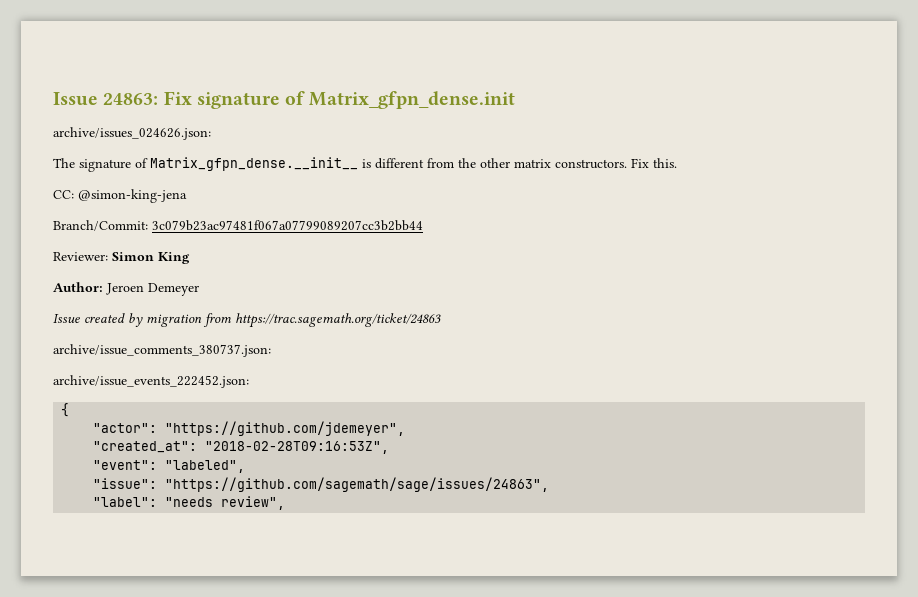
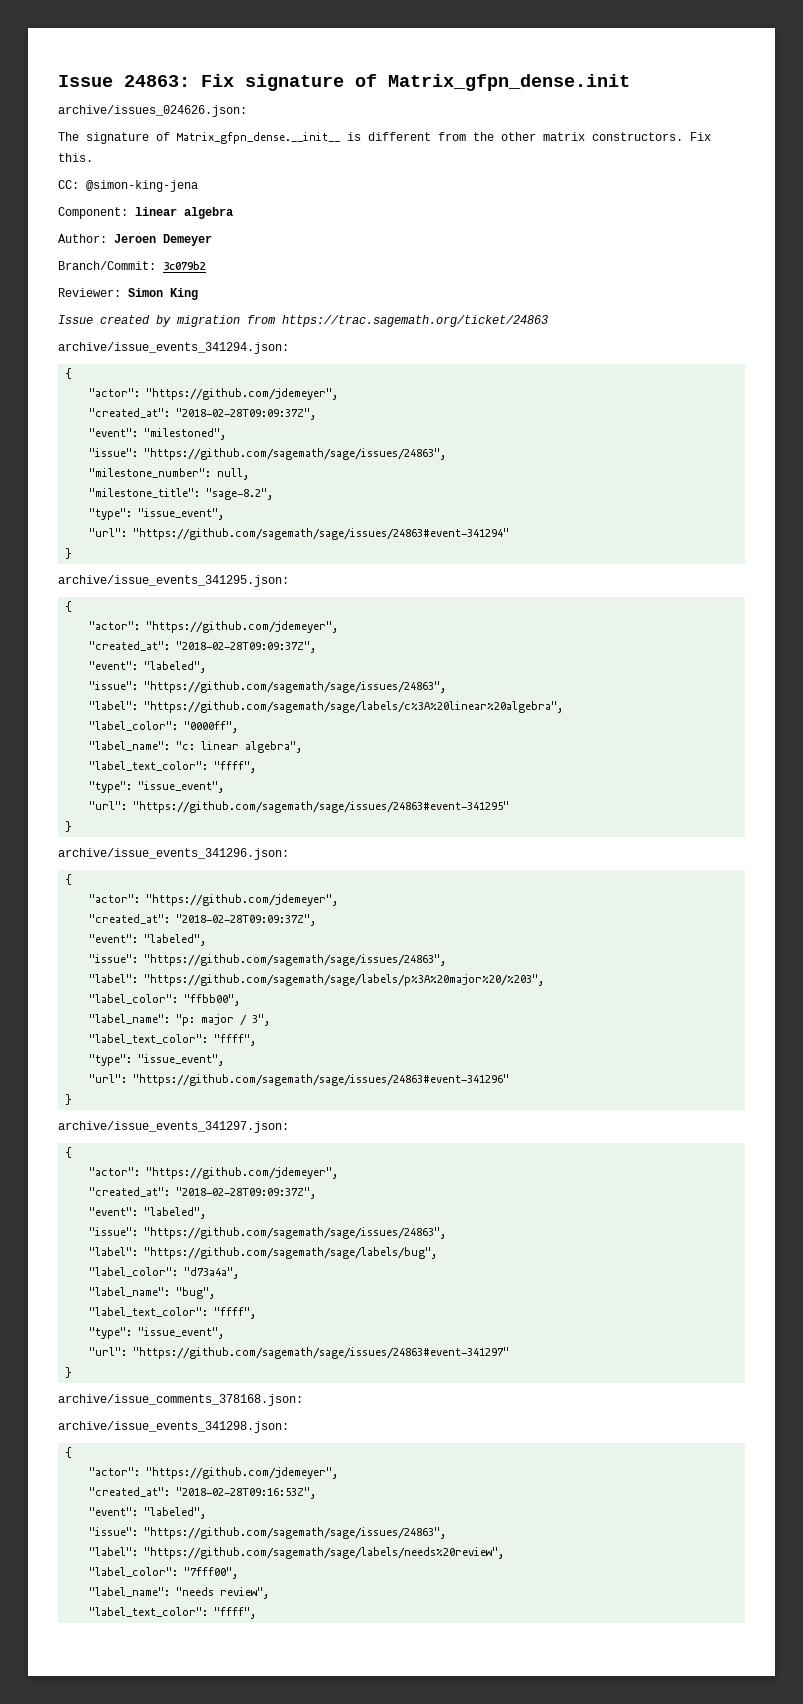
+ Component: linear algebra
+ Author: Jeroen Demeyer
- Branch/Commit: 3c079b23ac97481f067a07799089207cc3b2bb44
+ Branch/Commit: 3c079b2
- Author: Jeroen Demeyer
- archive/issue_comments_380737.json:
- archive/issue_events_222452.json:
+ archive/issue_events_341294.json:
+ {
+ "actor": "https://github.com/jdemeyer",
+ "created_at": "2018-02-28T09:09:37Z",
+ "event": "milestoned",
+ "issue": "https://github.com/sagemath/sage/issues/24863",
+ "milestone_number": null,
+ "milestone_title": "sage-8.2",
+ "type": "issue_event",
+ "url": "https://github.com/sagemath/sage/issues/24863#event-341294"
+ }
+ archive/issue_events_341295.json:
+ {
+ "actor": "https://github.com/jdemeyer",
+ "created_at": "2018-02-28T09:09:37Z",
+ "event": "labeled",
+ "issue": "https://github.com/sagemath/sage/issues/24863",
+ "label": "https://github.com/sagemath/sage/labels/c%3A%20linear%20algebra",
+ "label_color": "0000ff",
+ "label_name": "c: linear algebra",
+ "label_text_color": "ffff",
+ "type": "issue_event",
+ "url": "https://github.com/sagemath/sage/issues/24863#event-341295"
+ }
+ archive/issue_events_341296.json:
+ {
+ "actor": "https://github.com/jdemeyer",
+ "created_at": "2018-02-28T09:09:37Z",
+ "event": "labeled",
+ "issue": "https://github.com/sagemath/sage/issues/24863",
+ "label": "https://github.com/sagemath/sage/labels/p%3A%20major%20/%203",
+ "label_color": "ffbb00",
+ "label_name": "p: major / 3",
+ "label_text_color": "ffff",
+ "type": "issue_event",
+ "url": "https://github.com/sagemath/sage/issues/24863#event-341296"
+ }
+ archive/issue_events_341297.json:
+ {
+ "actor": "https://github.com/jdemeyer",
+ "created_at": "2018-02-28T09:09:37Z",
+ "event": "labeled",
+ "issue": "https://github.com/sagemath/sage/issues/24863",
+ "label": "https://github.com/sagemath/sage/labels/bug",
+ "label_color": "d73a4a",
+ "label_name": "bug",
+ "label_text_color": "ffff",
+ "type": "issue_event",
+ "url": "https://github.com/sagemath/sage/issues/24863#event-341297"
+ }
+ archive/issue_comments_378168.json:
+ archive/issue_events_341298.json:
- "label": "needs review",
+ "label": "https://github.com/sagemath/sage/labels/needs%20review",
+ "label_color": "7fff00",
+ "label_name": "needs review",
+ "label_text_color": "ffff",

